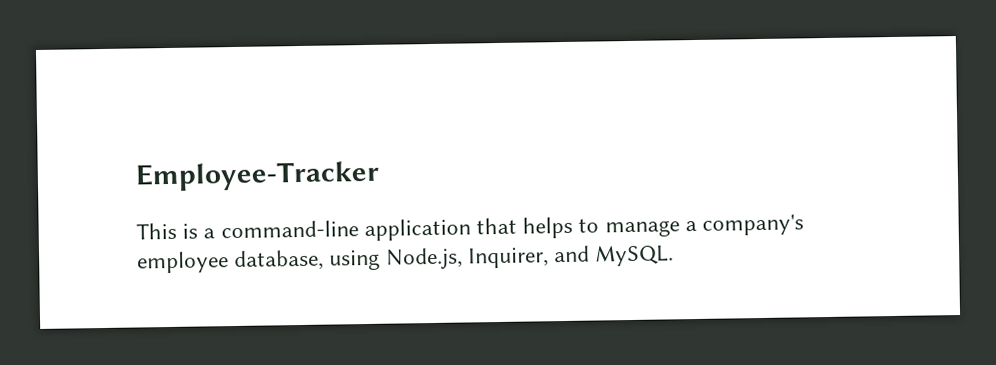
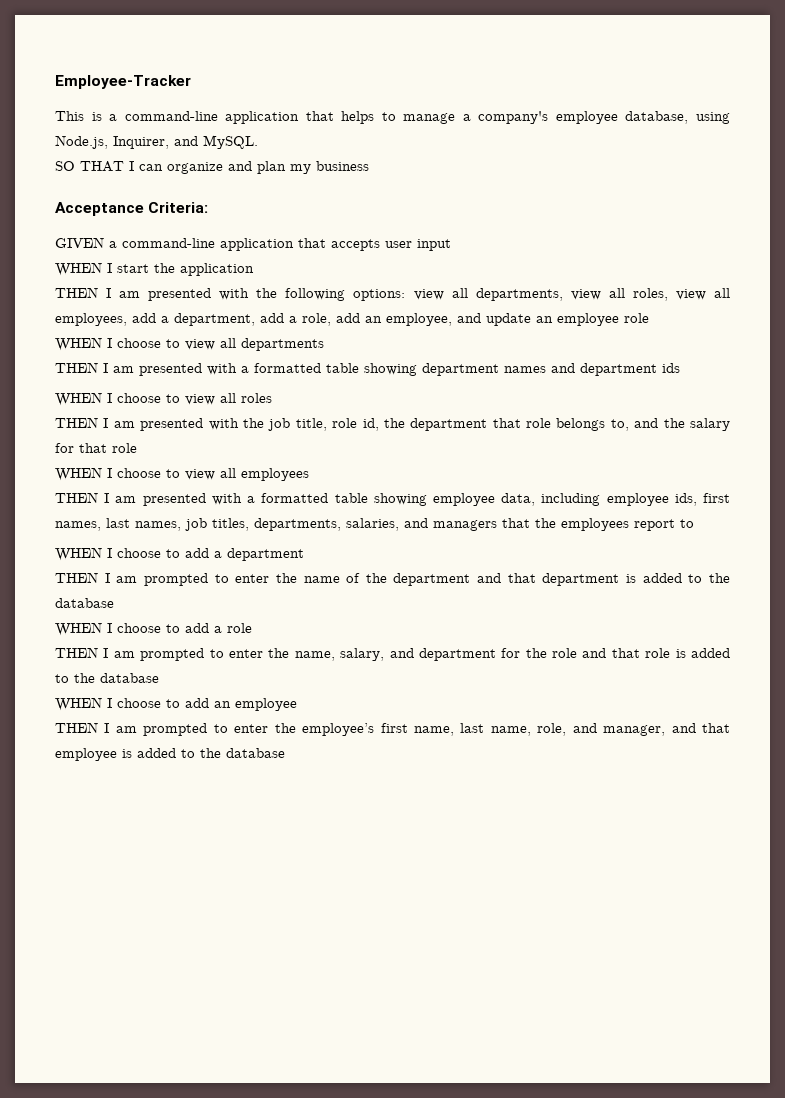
+ SO THAT I can organize and plan my business
+ Acceptance Criteria:
+ GIVEN a command-line application that accepts user input
+ WHEN I start the application
+ THEN I am presented with the following options: view all departments, view all roles, view all employees, add a department, add a role, add an employee, and update an employee role
+ WHEN I choose to view all departments
+ THEN I am presented with a formatted table showing department names and department ids
+ WHEN I choose to view all roles
+ THEN I am presented with the job title, role id, the department that role belongs to, and the salary for that role
+ WHEN I choose to view all employees
+ THEN I am presented with a formatted table showing employee data, including employee ids, first names, last names, job titles, departments, salaries, and managers that the employees report to
+ WHEN I choose to add a department
+ THEN I am prompted to enter the name of the department and that department is added to the database
+ WHEN I choose to add a role
+ THEN I am prompted to enter the name, salary, and department for the role and that role is added to the database
+ WHEN I choose to add an employee
+ THEN I am prompted to enter the employee’s first name, last name, role, and manager, and that employee is added to the database

